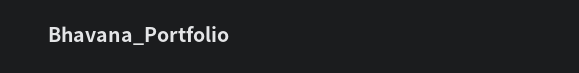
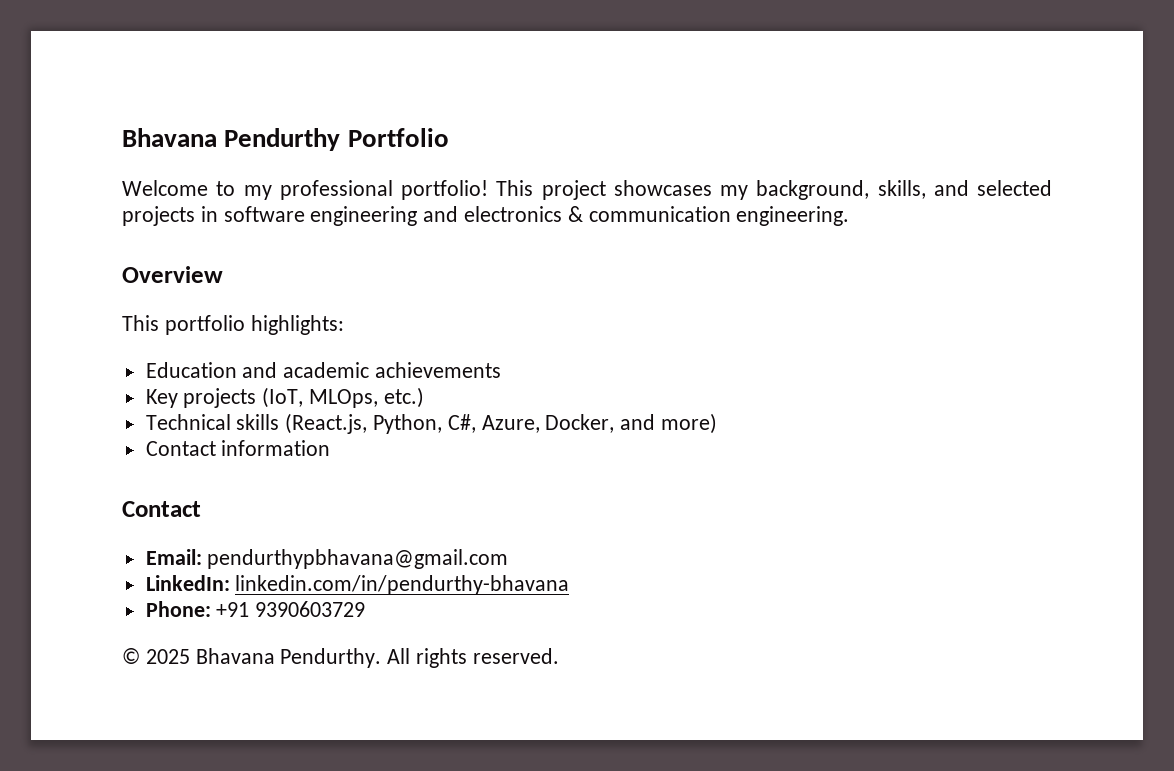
- Bhavana_Portfolio
+ Bhavana Pendurthy Portfolio
+ Welcome to my professional portfolio! This project showcases my background, skills, and selected projects in software engineering and electronics & communication engineering.
+ Overview
+ This portfolio highlights:
+ Education and academic achievements
+ Key projects (IoT, MLOps, etc.)
+ Technical skills (React.js, Python, C#, Azure, Docker, and more)
+ Contact information
+ Contact
+ Email: pendurthypbhavana@gmail.com
+ LinkedIn: linkedin.com/in/pendurthy-bhavana
+ Phone: +91 9390603729
+ © 2025 Bhavana Pendurthy. All rights reserved.

